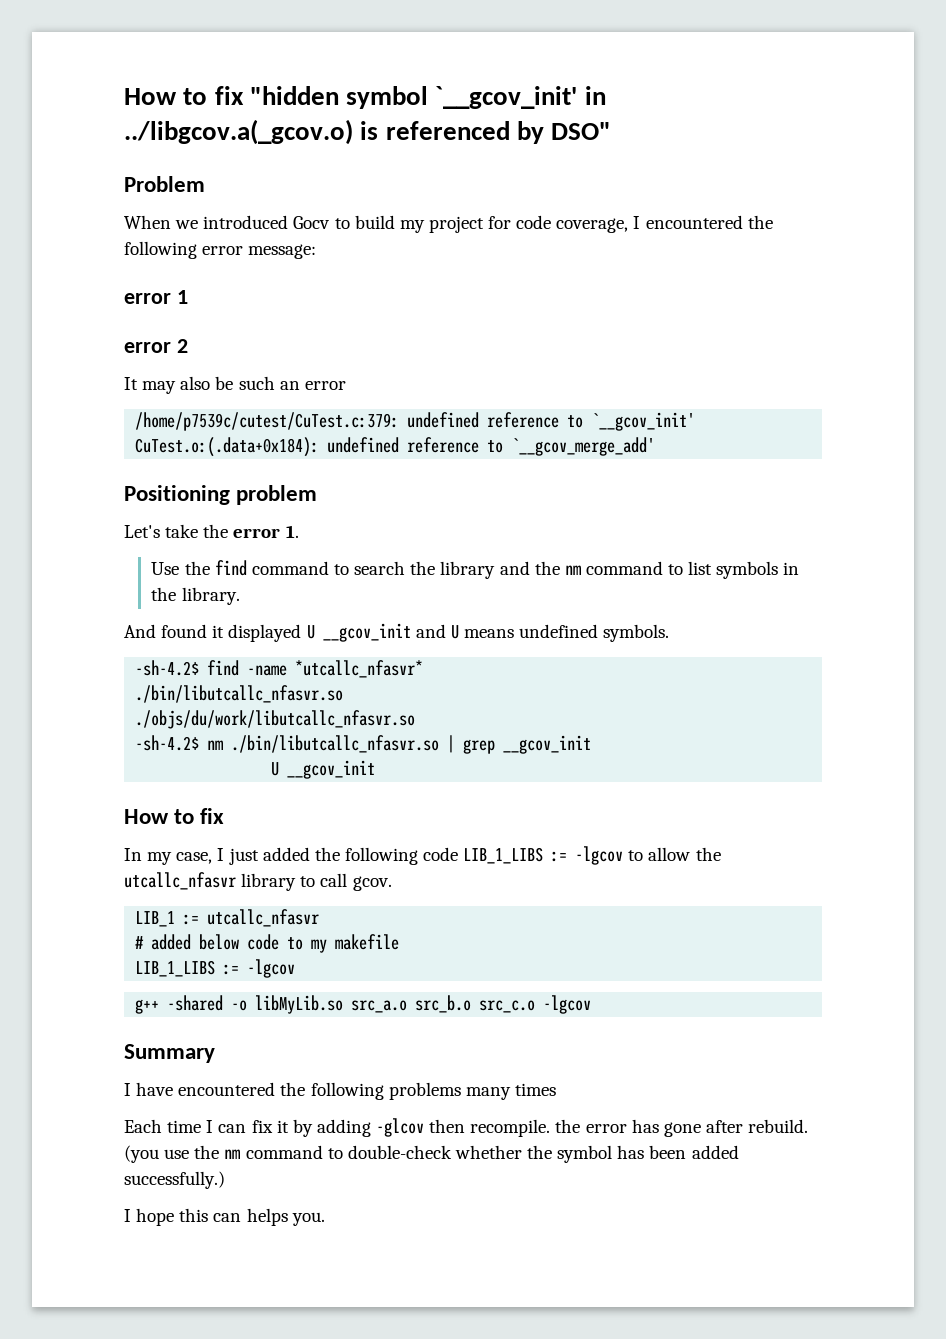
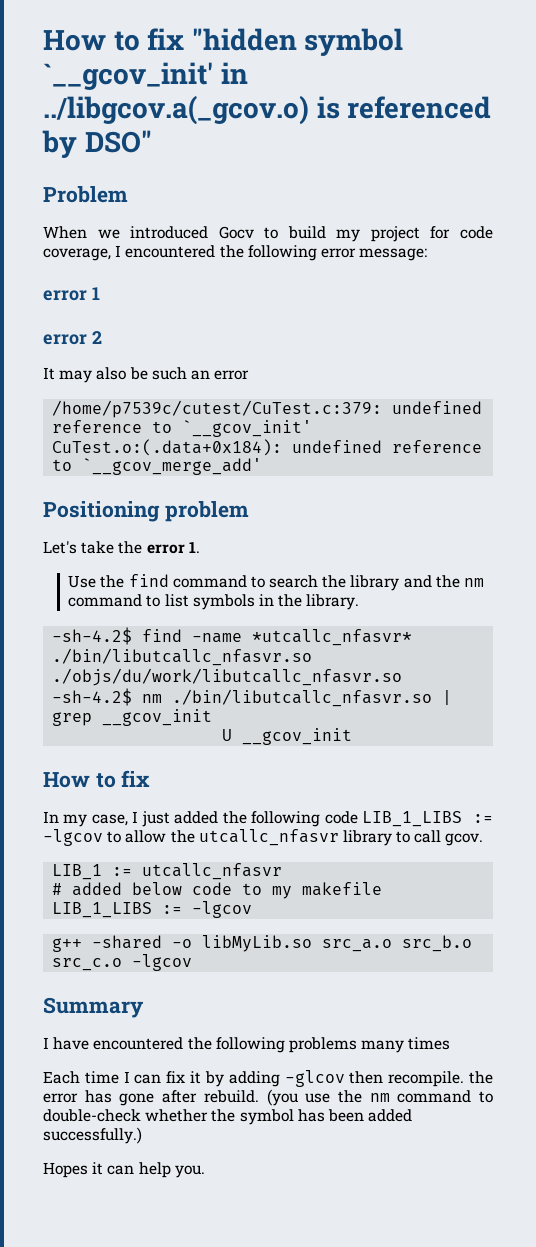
- And found it displayed U __gcov_init and U means undefined symbols.
- I hope this can helps you.
+ Hopes it can help you.

